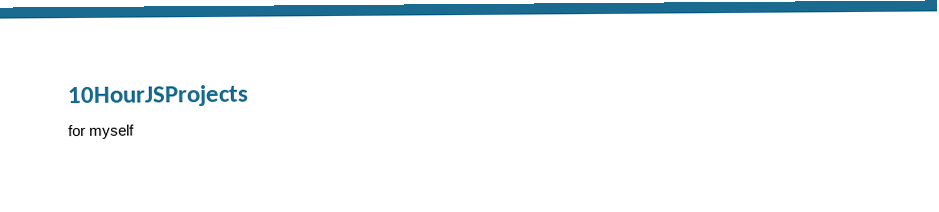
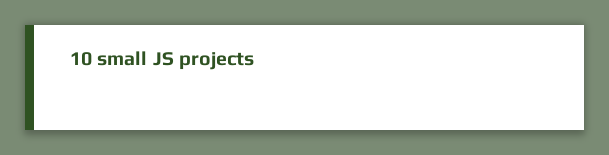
- 10HourJSProjects
- for myself
+ 10 small JS projects

